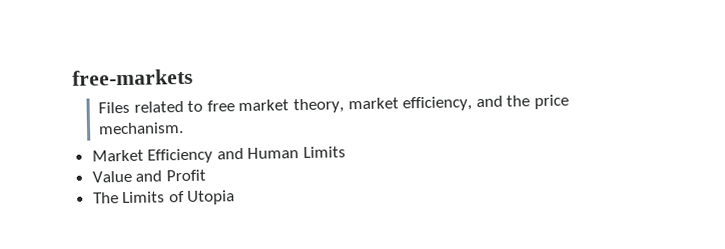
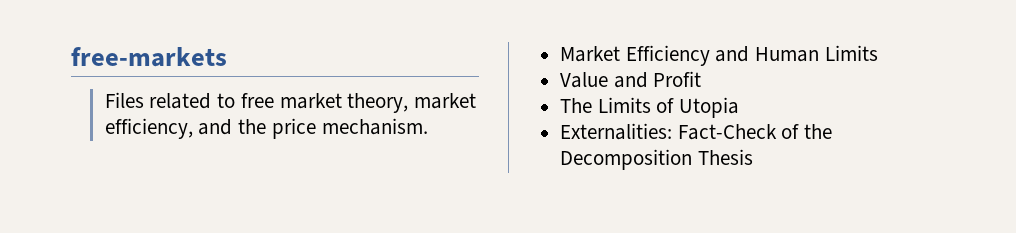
+ Externalities: Fact-Check of the Decomposition Thesis

